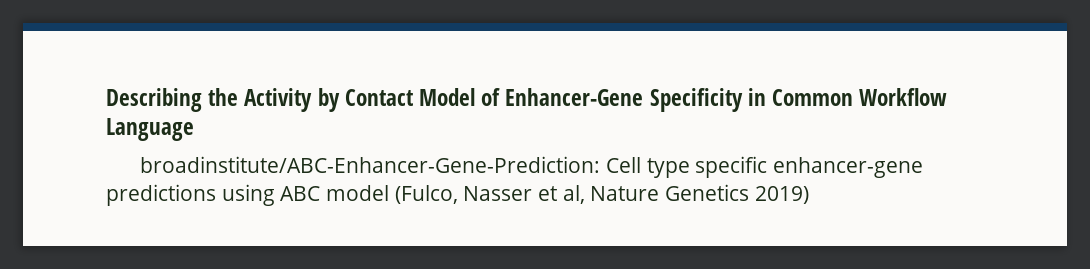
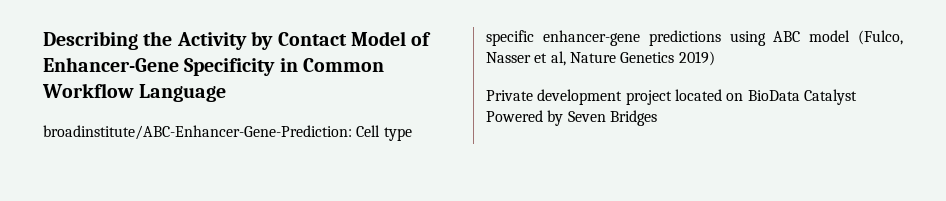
+ Private development project located on BioData Catalyst Powered by Seven Bridges

